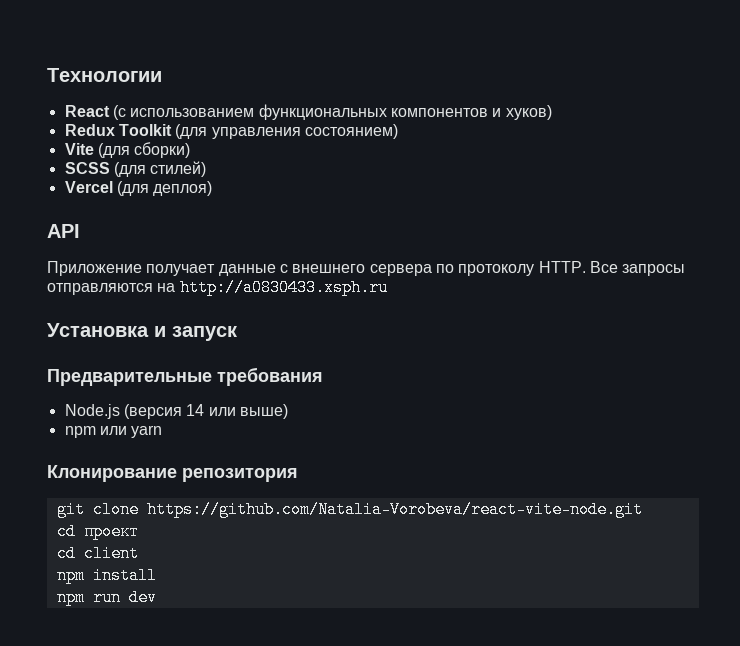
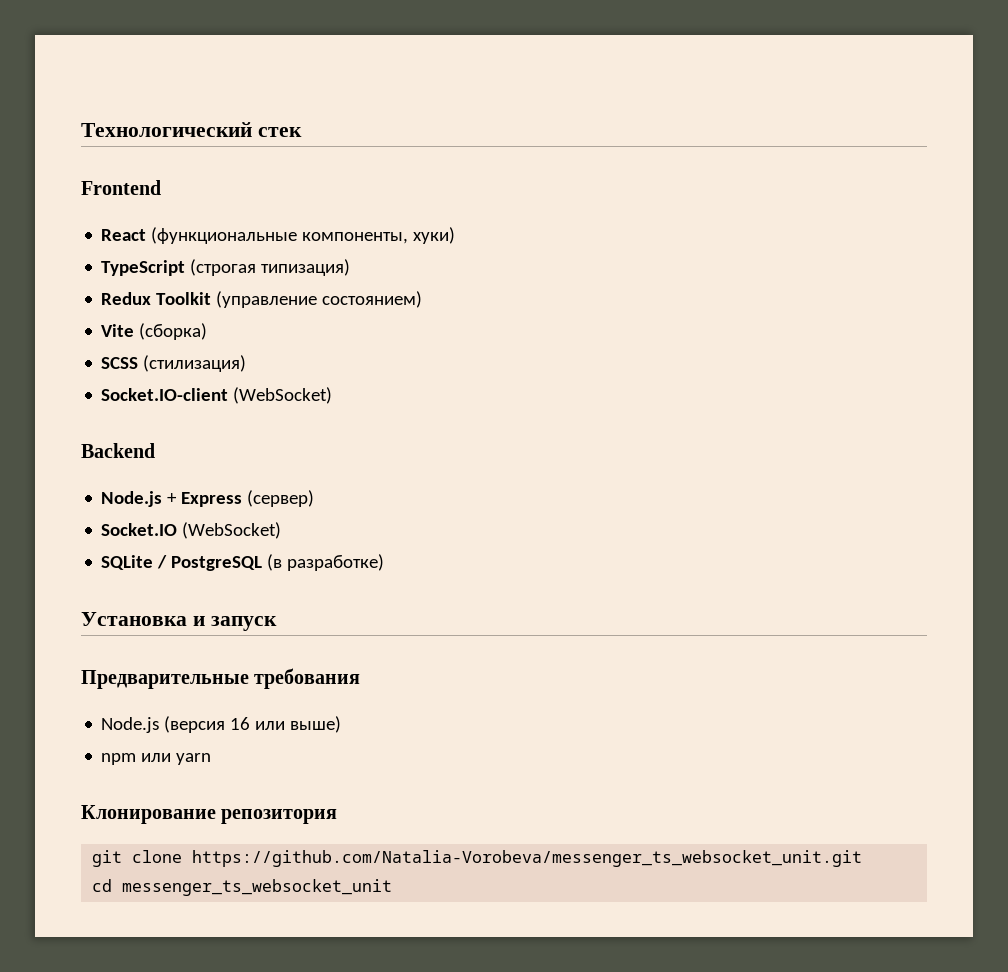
- Технологии
- React (с использованием функциональных компонентов и хуков)
+ Технологический стек
+ Frontend
+ React (функциональные компоненты, хуки)
+ TypeScript (строгая типизация)
- Redux Toolkit (для управления состоянием)
+ Redux Toolkit (управление состоянием)
- Vite (для сборки)
+ Vite (сборка)
- SCSS (для стилей)
- Vercel (для деплоя)
- API
- Приложение получает данные с внешнего сервера по протоколу HTTP. Все запросы отправляются на http://a0830433.xsph.ru
+ SCSS (стилизация)
+ Socket.IO-client (WebSocket)
+ Backend
+ Node.js + Express (сервер)
+ Socket.IO (WebSocket)
+ SQLite / PostgreSQL (в разработке)
- Node.js (версия 14 или выше)
+ Node.js (версия 16 или выше)
- git clone https://github.com/Natalia-Vorobeva/react-vite-node.git
- cd проект
- cd client
- npm install
- npm run dev
+ git clone https://github.com/Natalia-Vorobeva/messenger_ts_websocket_unit.git
+ cd messenger_ts_websocket_unit

